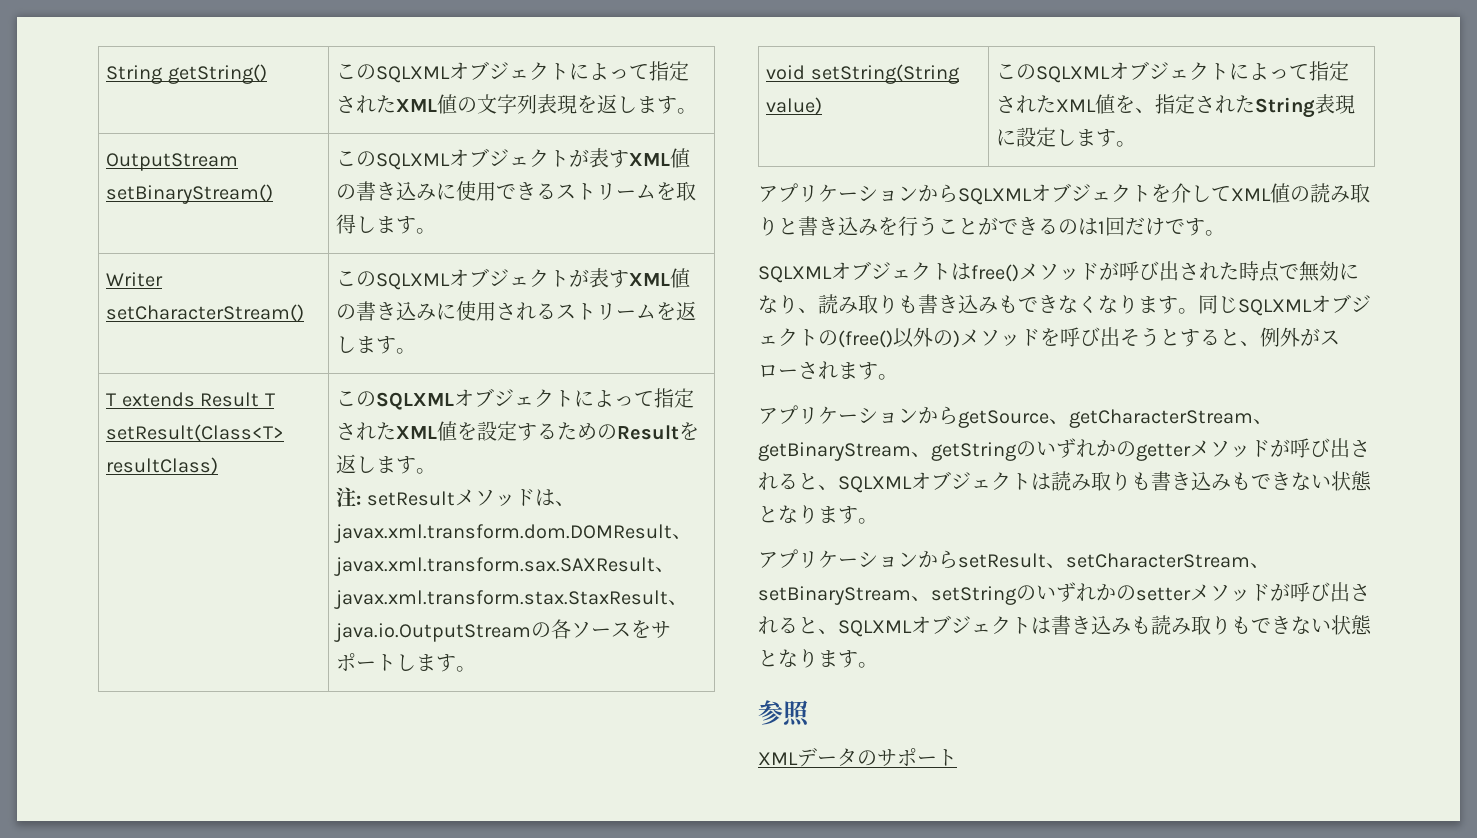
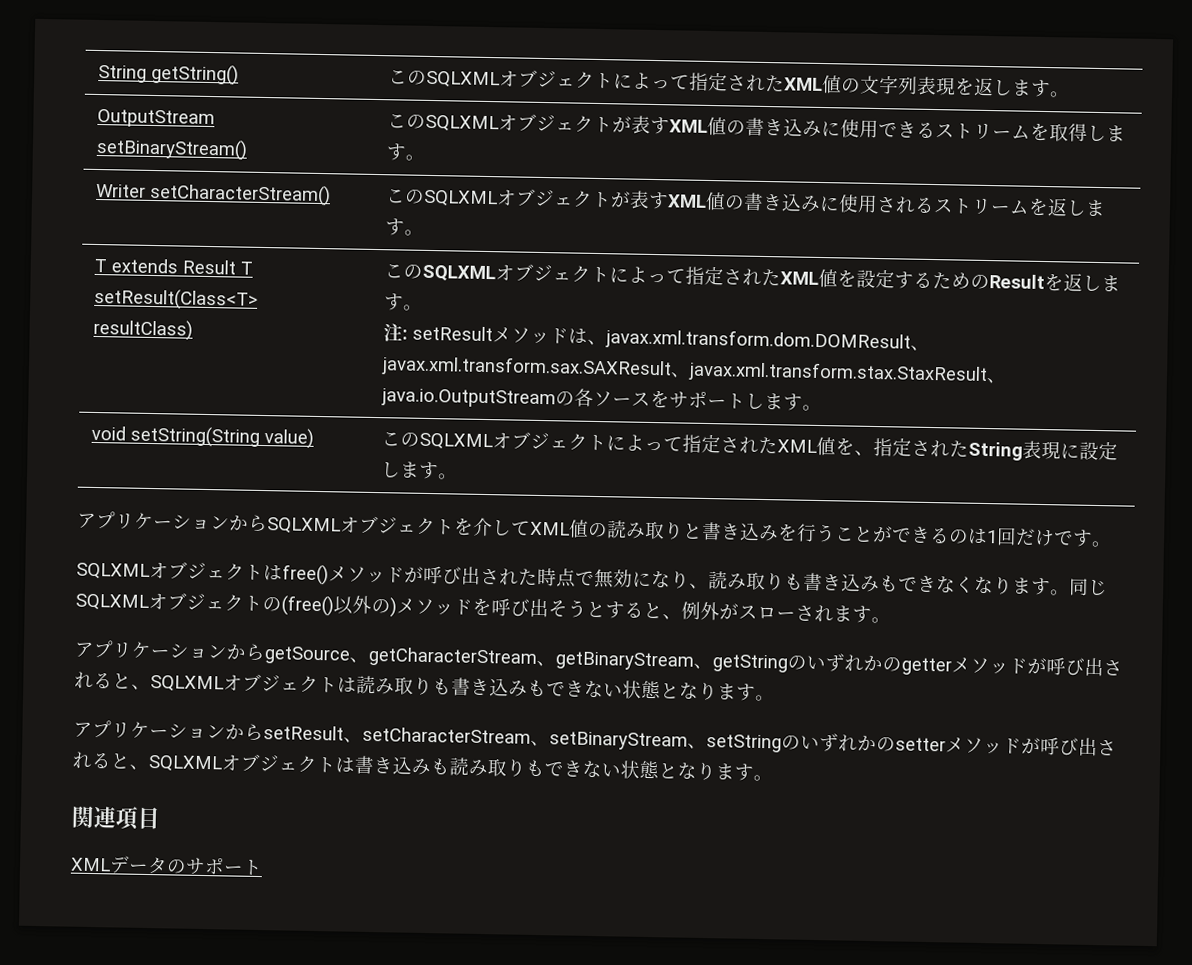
- 参照
+ 関連項目

